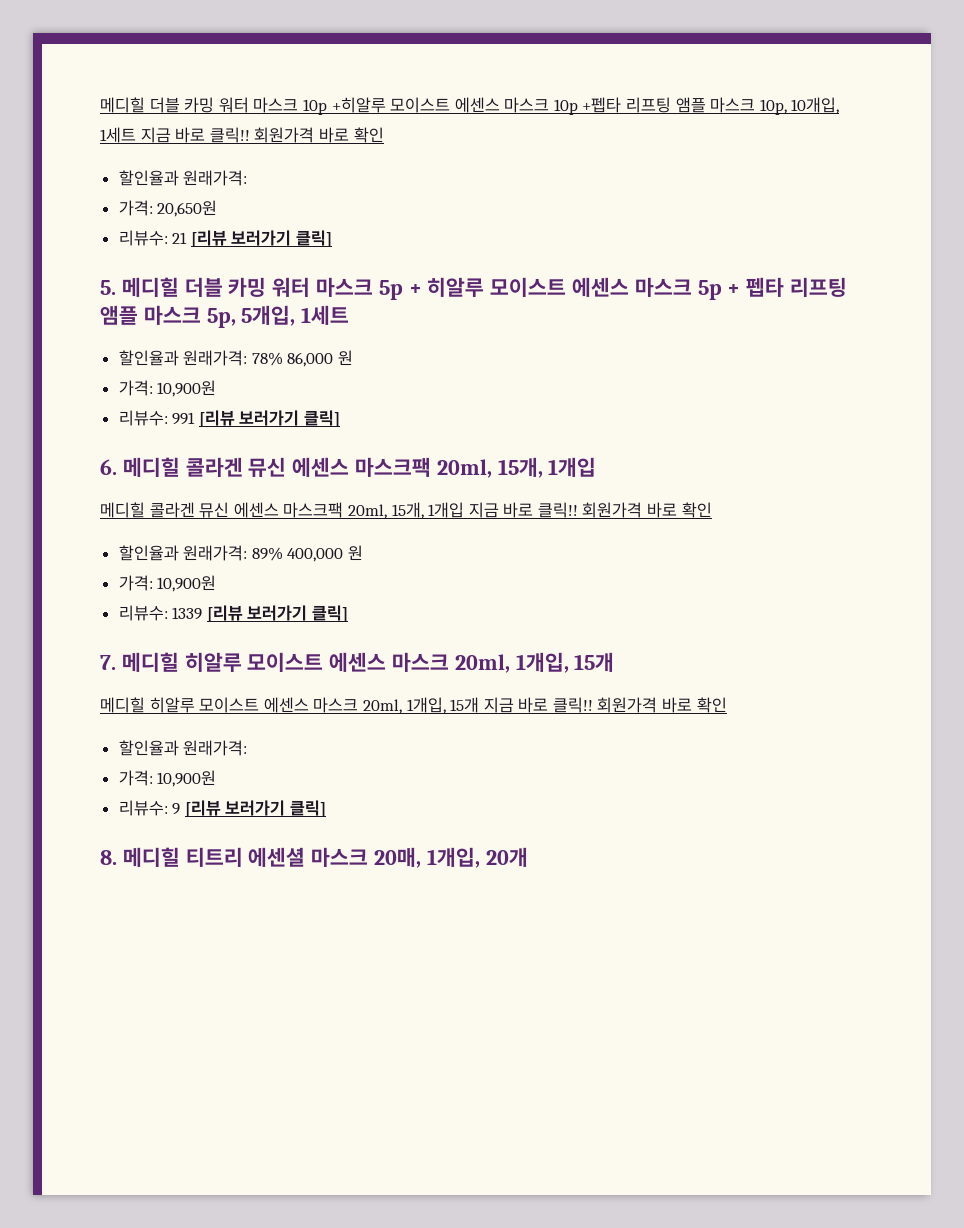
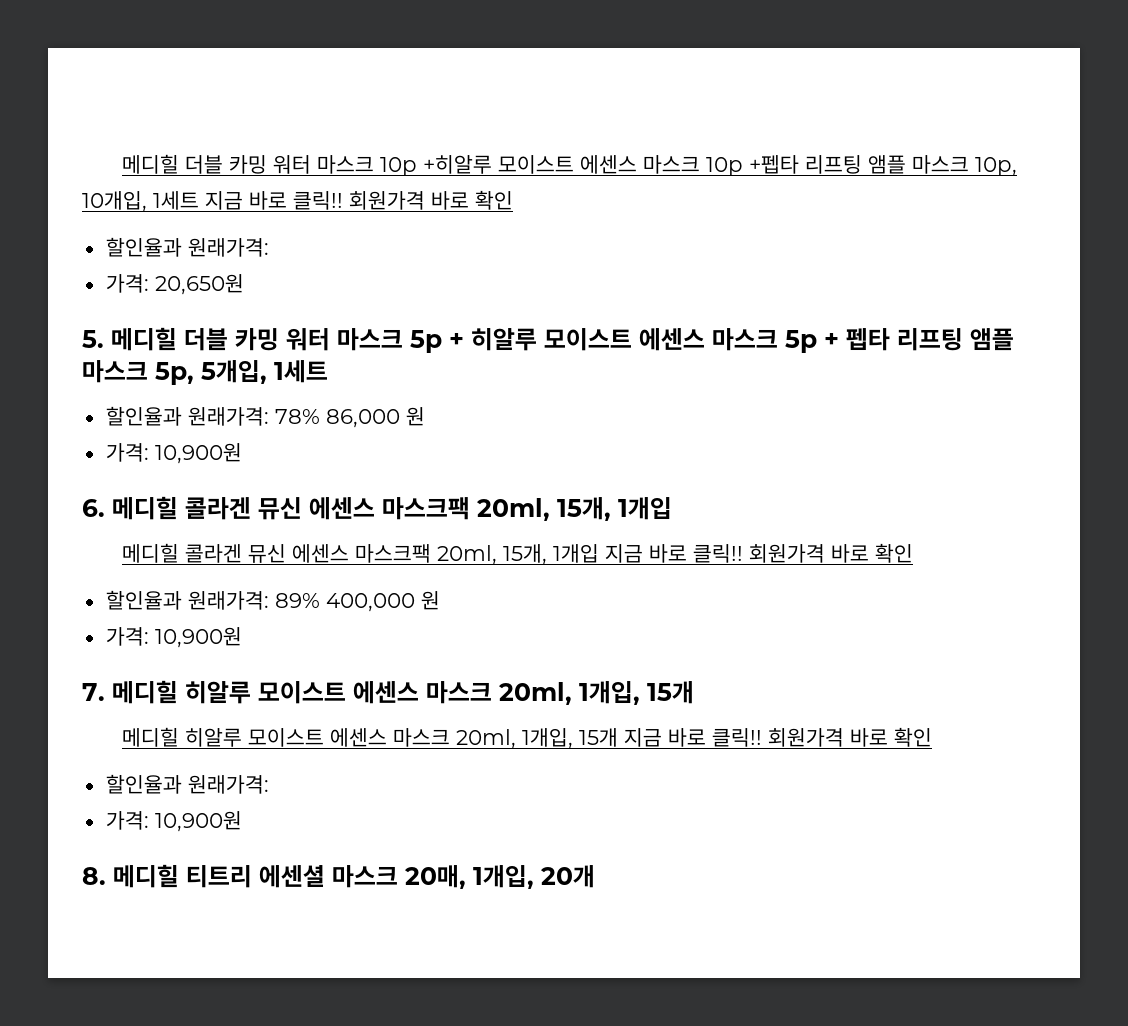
- 리뷰수: 21 [리뷰 보러가기 클릭]
- 리뷰수: 991 [리뷰 보러가기 클릭]
- 리뷰수: 1339 [리뷰 보러가기 클릭]
- 리뷰수: 9 [리뷰 보러가기 클릭]

